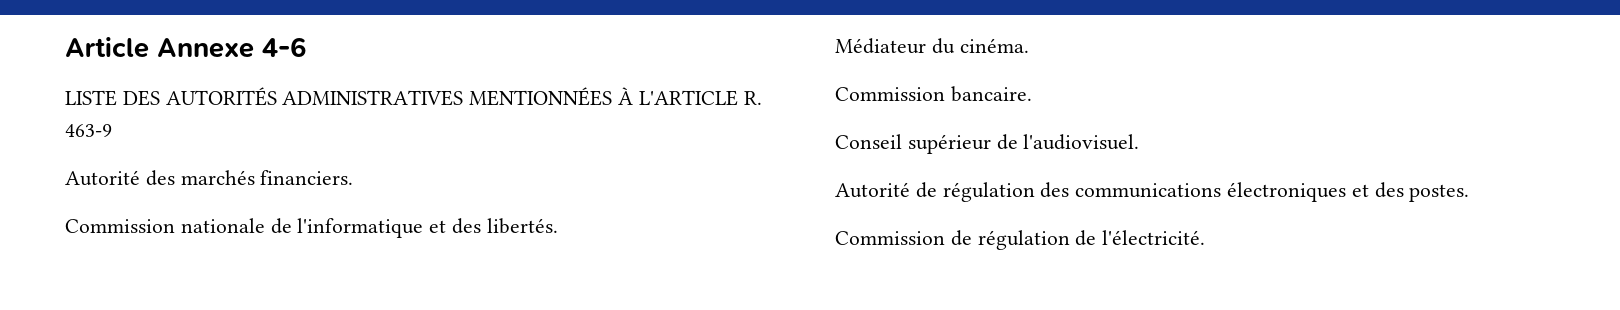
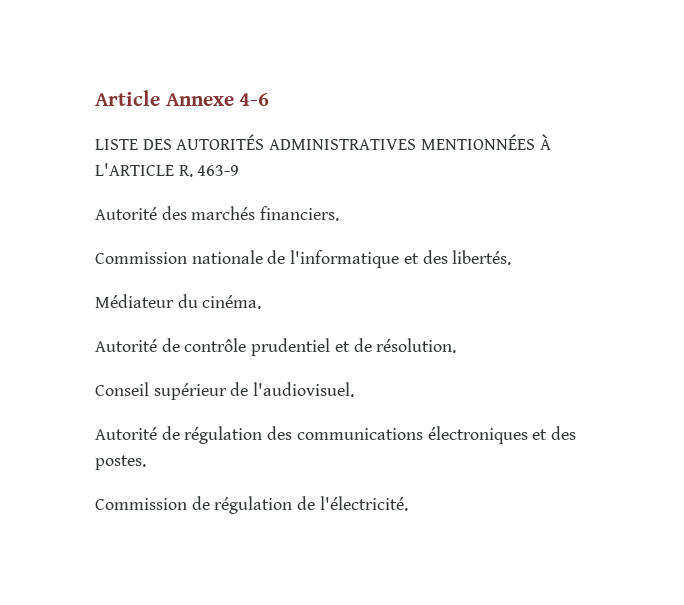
- Commission bancaire.
+ Autorité de contrôle prudentiel et de résolution.

